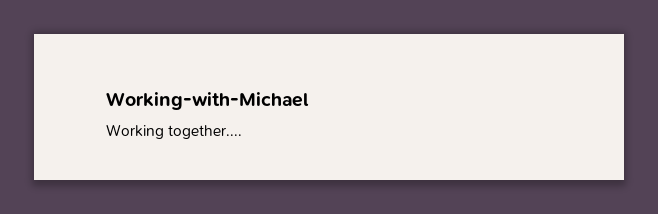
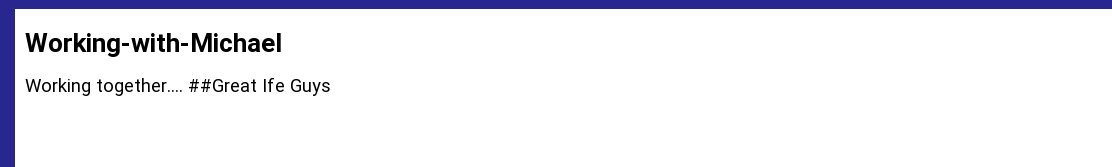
+ ##Great Ife Guys

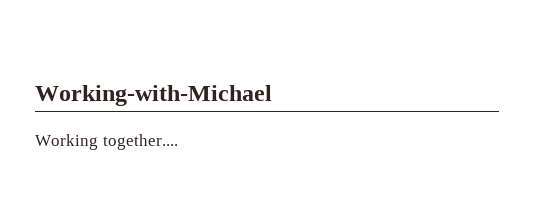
- ##Great Ife Guys

